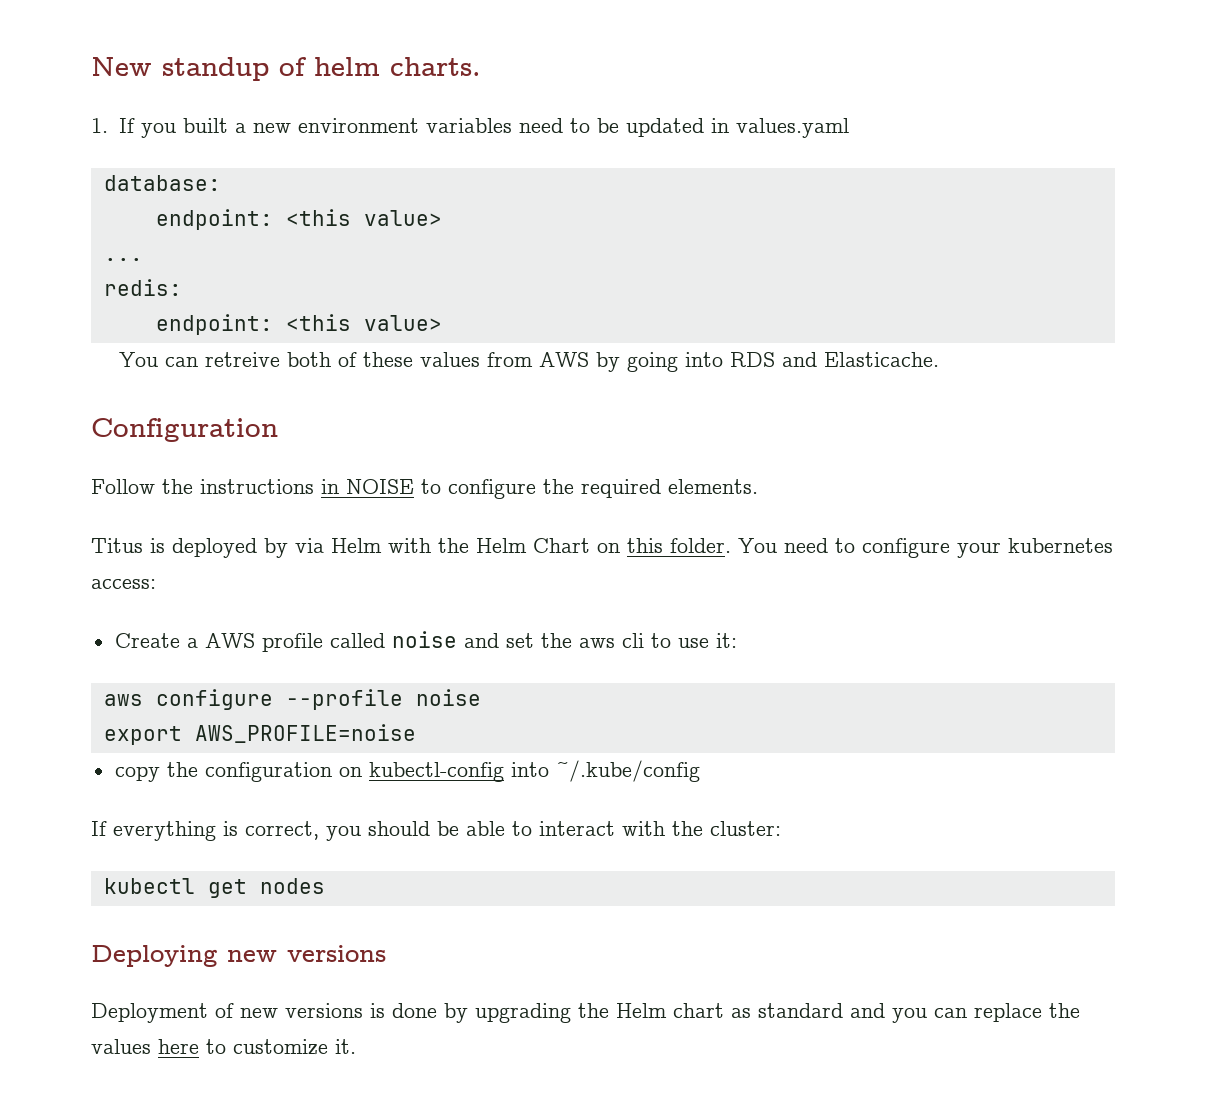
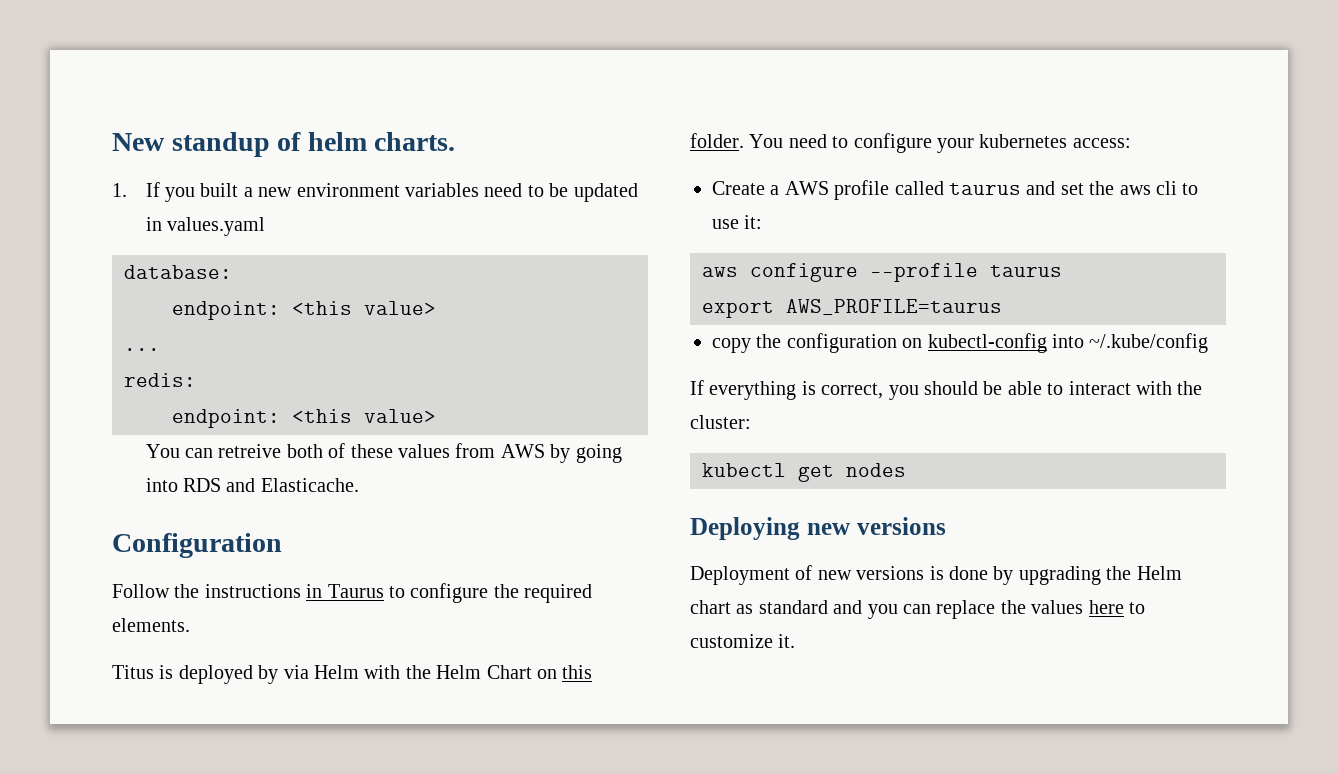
- Follow the instructions in NOISE to configure the required elements.
+ Follow the instructions in Taurus to configure the required elements.
- Create a AWS profile called noise and set the aws cli to use it:
+ Create a AWS profile called taurus and set the aws cli to use it:
- aws configure --profile noise
+ aws configure --profile taurus
- export AWS_PROFILE=noise
+ export AWS_PROFILE=taurus

